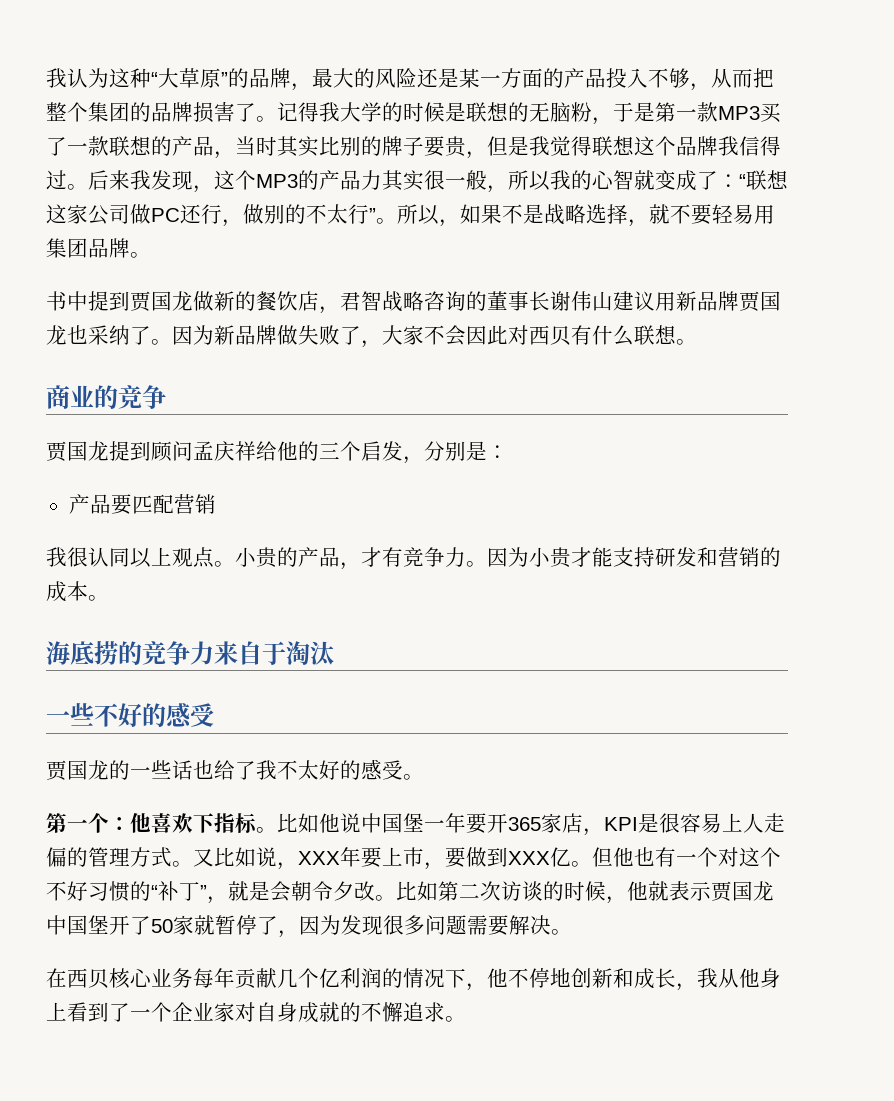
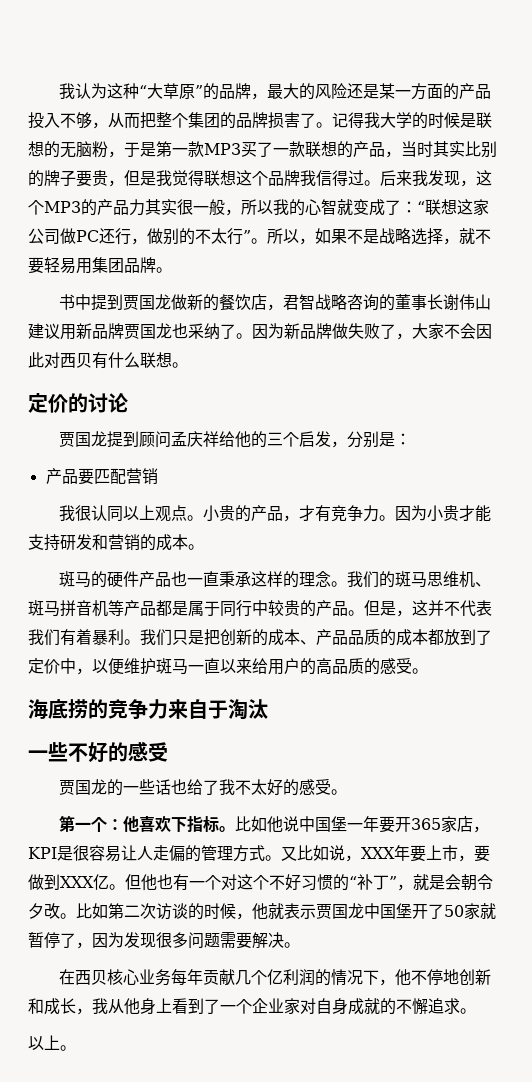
- 商业的竞争
+ 定价的讨论
+ 斑马的硬件产品也一直秉承这样的理念。我们的斑马思维机、斑马拼音机等产品都是属于同行中较贵的产品。但是，这并不代表我们有着暴利。我们只是把创新的成本、产品品质的成本都放到了定价中，以便维护斑马一直以来给用户的高品质的感受。
- 比如他说中国堡一年要开365家店，KPI是很容易上人走偏的管理方式。
+ 比如他说中国堡一年要开365家店，KPI是很容易让人走偏的管理方式。
+ 以上。

